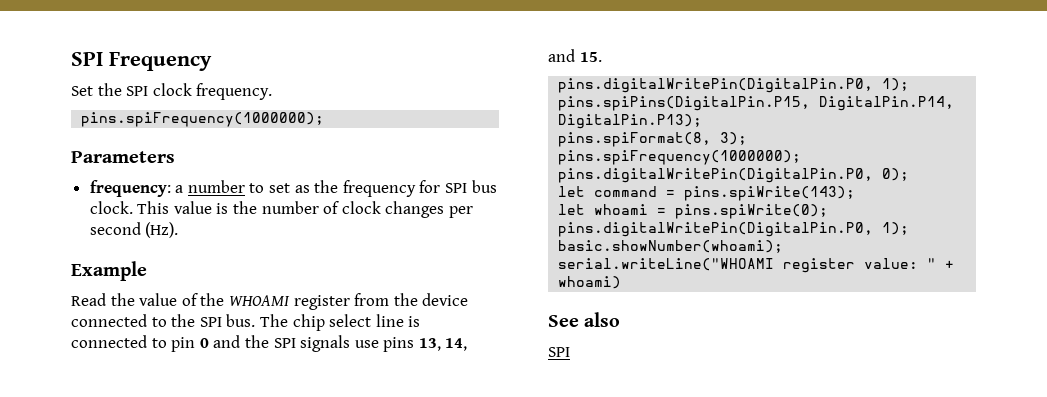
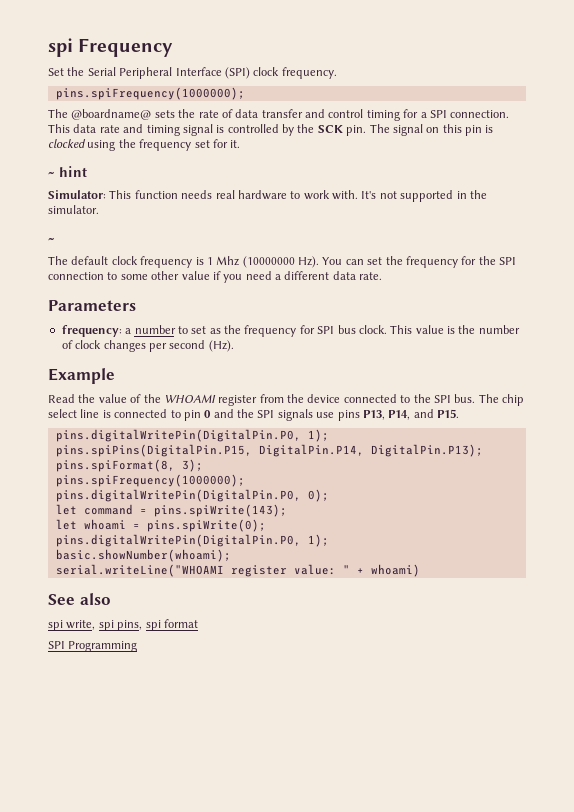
- SPI Frequency
+ spi Frequency
- Set the SPI clock frequency.
+ Set the Serial Peripheral Interface (SPI) clock frequency.
+ The @boardname@ sets the rate of data transfer and control timing for a SPI connection. This data rate and timing signal is controlled by the SCK pin. The signal on this pin is clocked using the frequency set for it.
+ ~ hint
+ Simulator: This function needs real hardware to work with. It's not supported in the simulator.
+ ~
+ The default clock frequency is 1 Mhz (10000000 Hz). You can set the frequency for the SPI connection to some other value if you need a different data rate.
- The chip select line is connected to pin 0 and the SPI signals use pins 13, 14, and 15.
+ The chip select line is connected to pin 0 and the SPI signals use pins P13, P14, and P15.
  See also
- SPI
+ spi write, spi pins, spi format
+ SPI Programming

